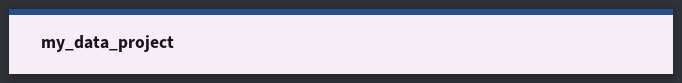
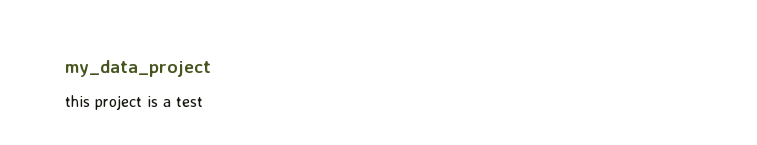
+ this project is a test

